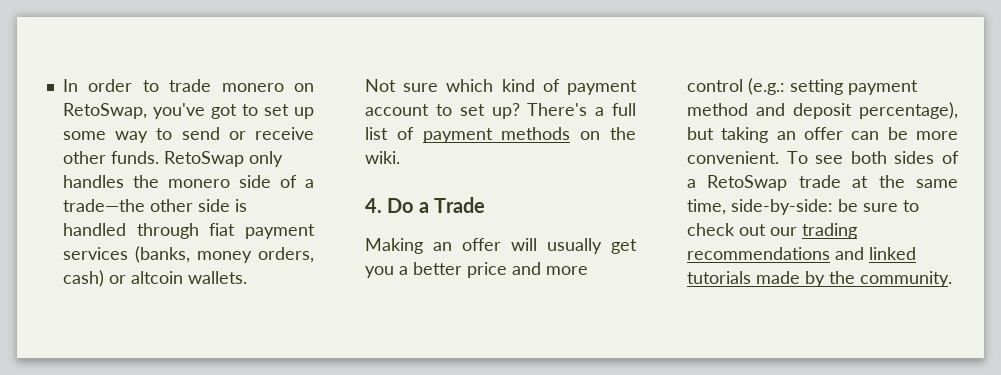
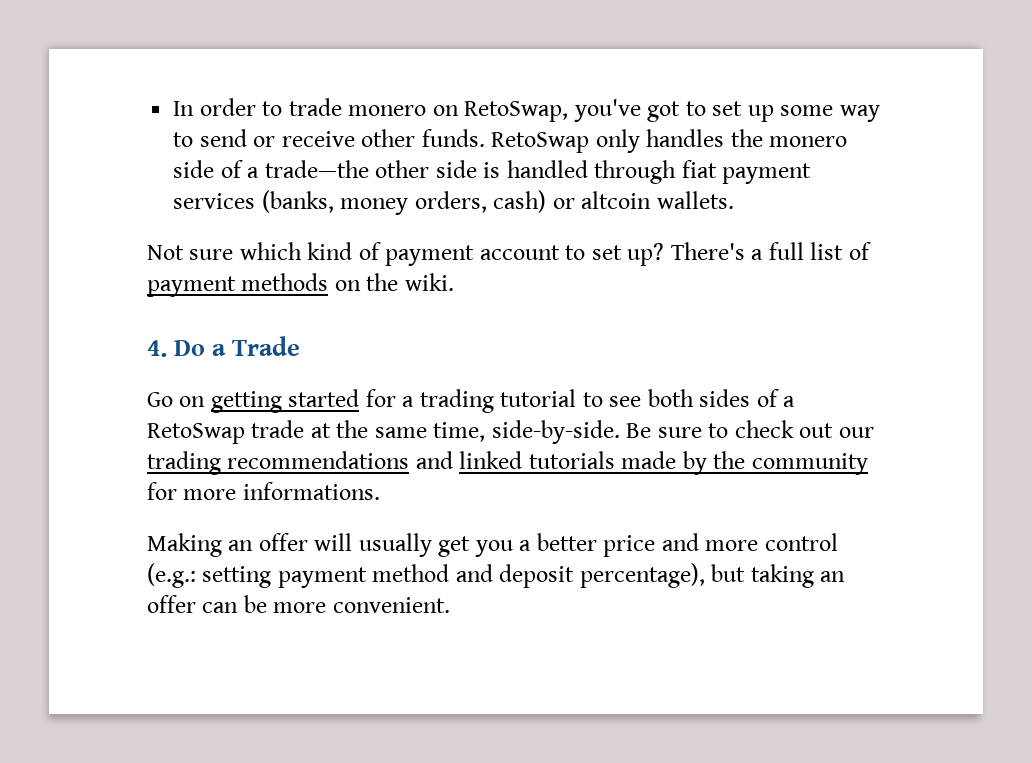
+ Go on getting started for a trading tutorial to see both sides of a RetoSwap trade at the same time, side-by-side. Be sure to check out our trading recommendations and linked tutorials made by the community for more informations.
- To see both sides of a RetoSwap trade at the same time, side-by-side: be sure to check out our trading recommendations and linked tutorials made by the community.

